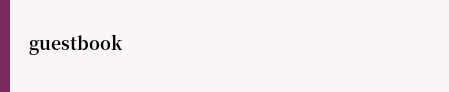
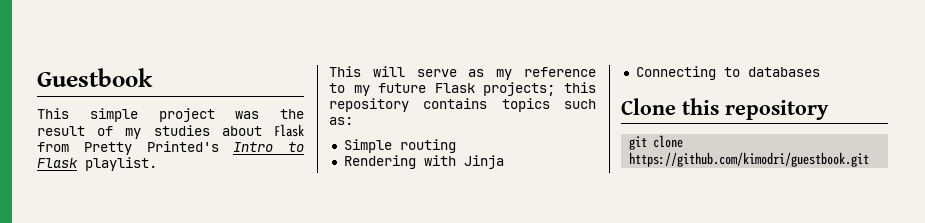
- guestbook
+ Guestbook
+ This simple project was the result of my studies about Flask from Pretty Printed's Intro to Flask playlist.
+ This will serve as my reference to my future Flask projects; this repository contains topics such as:
+ Simple routing
+ Rendering with Jinja
+ Connecting to databases
+ Clone this repository
+ git clone https://github.com/kimodri/guestbook.git

